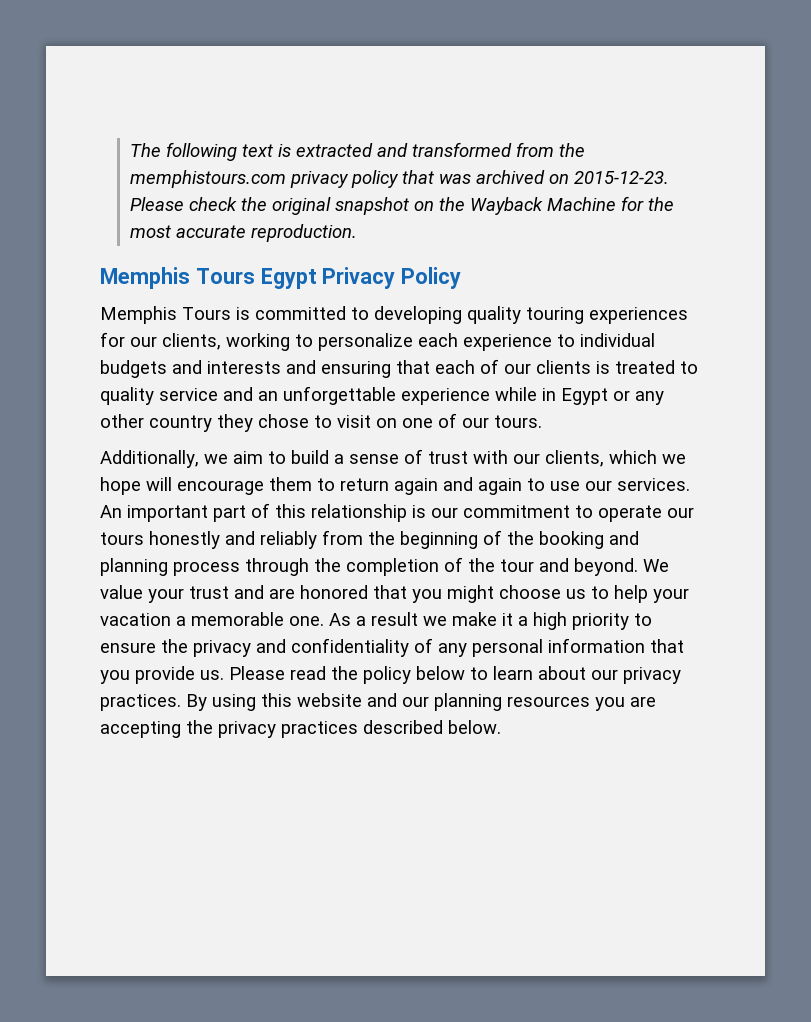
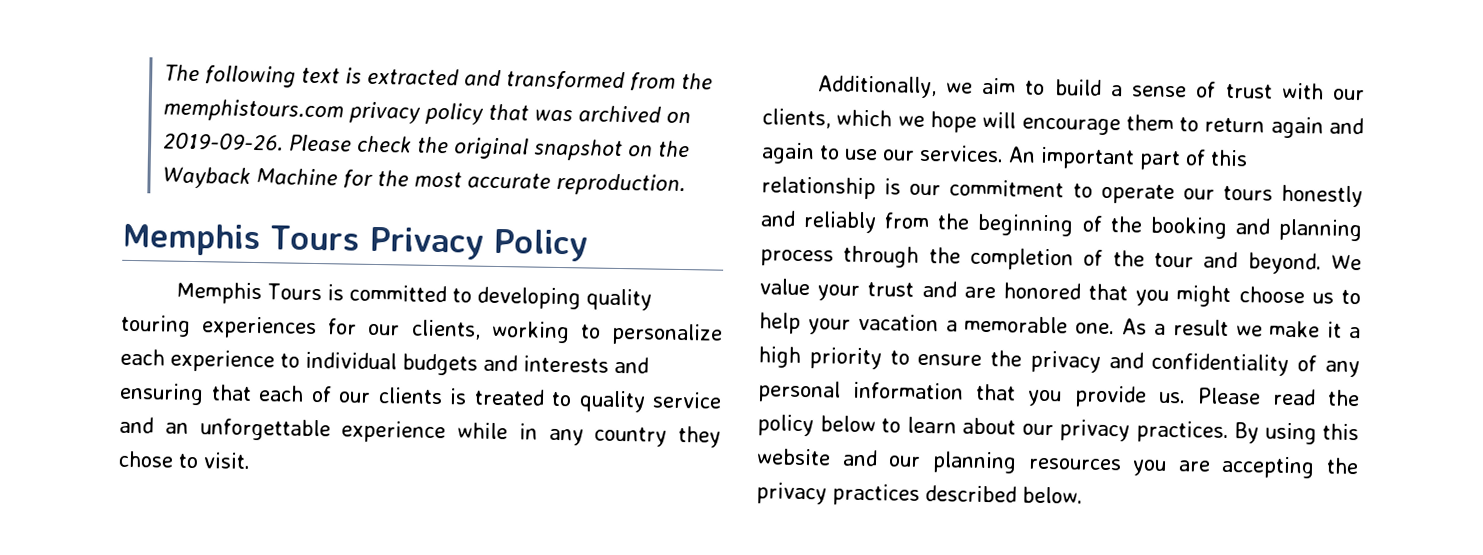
- The following text is extracted and transformed from the memphistours.com privacy policy that was archived on 2015-12-23.
+ The following text is extracted and transformed from the memphistours.com privacy policy that was archived on 2019-09-26.
- Memphis Tours Egypt Privacy Policy
+ Memphis Tours Privacy Policy
- Memphis Tours is committed to developing quality touring experiences for our clients, working to personalize each experience to individual budgets and interests and ensuring that each of our clients is treated to quality service and an unforgettable experience while in Egypt or any other country they chose to visit on one of our tours.
+ Memphis Tours is committed to developing quality touring experiences for our clients, working to personalize each experience to individual budgets and interests and ensuring that each of our clients is treated to quality service and an unforgettable experience while in any country they chose to visit.

